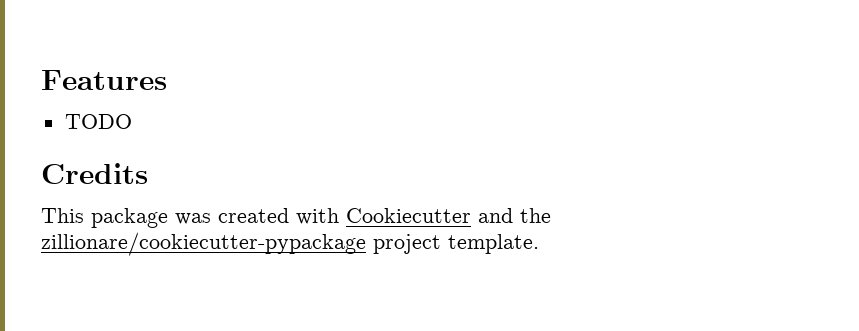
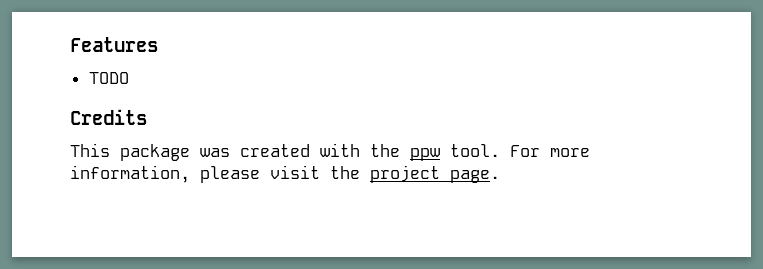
- This package was created with Cookiecutter and the zillionare/cookiecutter-pypackage project template.
+ This package was created with the ppw tool. For more information, please visit the project page.

